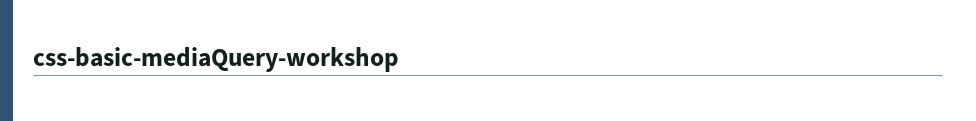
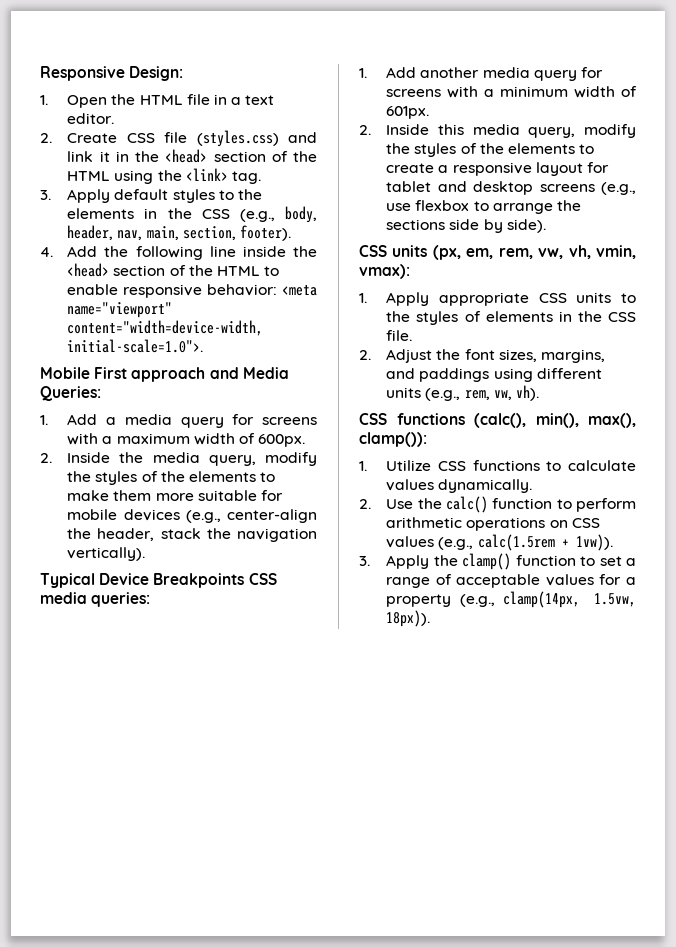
- css-basic-mediaQuery-workshop
+ Responsive Design:
+ 1. Open the HTML file in a text editor.
+ 2. Create CSS file (styles.css) and link it in the <head> section of the HTML using the <link> tag.
+ 3. Apply default styles to the elements in the CSS (e.g., body, header, nav, main, section, footer).
+ 4. Add the following line inside the <head> section of the HTML to enable responsive behavior: <meta name="viewport" content="width=device-width, initial-scale=1.0">.
+ Mobile First approach and Media Queries:
+ 1. Add a media query for screens with a maximum width of 600px.
+ 2. Inside the media query, modify the styles of the elements to make them more suitable for mobile devices (e.g., center-align the header, stack the navigation vertically).
+ Typical Device Breakpoints CSS media queries:
+ 1. Add another media query for screens with a minimum width of 601px.
+ 2. Inside this media query, modify the styles of the elements to create a responsive layout for tablet and desktop screens (e.g., use flexbox to arrange the sections side by side).
+ CSS units (px, em, rem, vw, vh, vmin, vmax):
+ 1. Apply appropriate CSS units to the styles of elements in the CSS file.
+ 2. Adjust the font sizes, margins, and paddings using different units (e.g., rem, vw, vh).
+ CSS functions (calc(), min(), max(), clamp()):
+ 1. Utilize CSS functions to calculate values dynamically.
+ 2. Use the calc() function to perform arithmetic operations on CSS values (e.g., calc(1.5rem + 1vw)).
+ 3. Apply the clamp() function to set a range of acceptable values for a property (e.g., clamp(14px, 1.5vw, 18px)).

